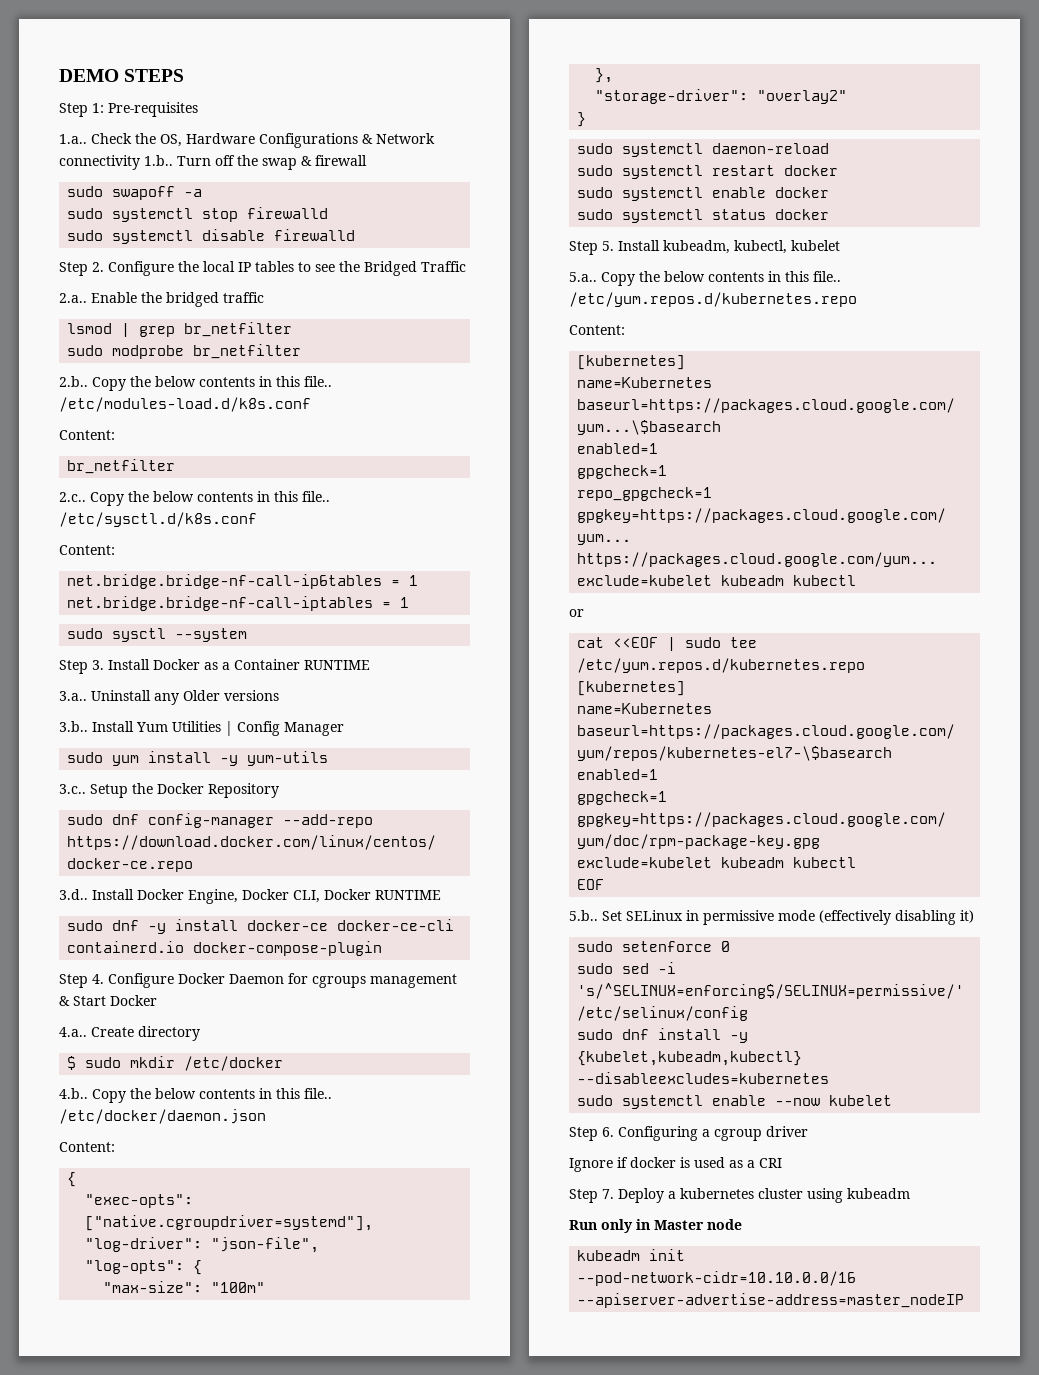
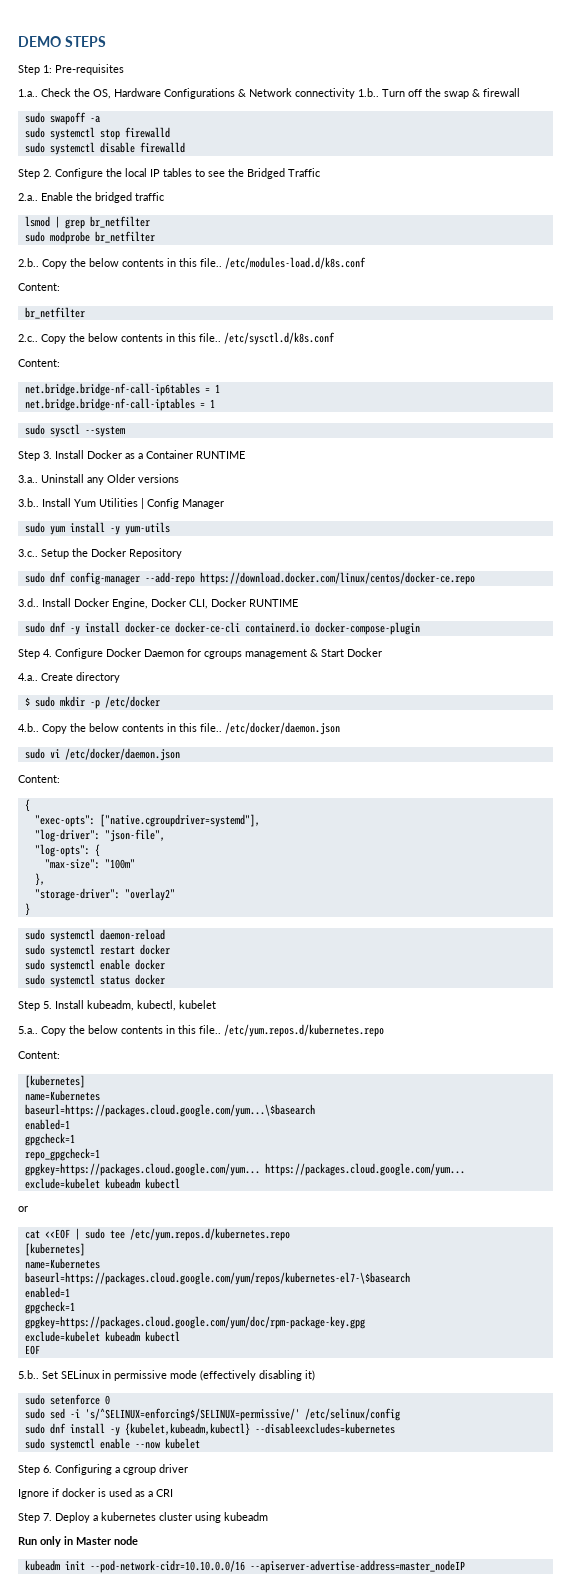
- $ sudo mkdir /etc/docker
+ $ sudo mkdir -p /etc/docker
+ sudo vi /etc/docker/daemon.json

